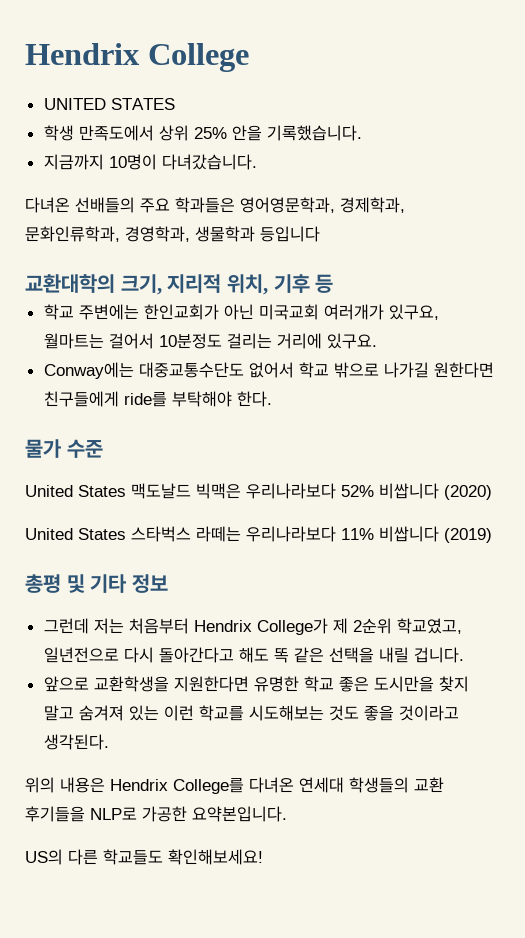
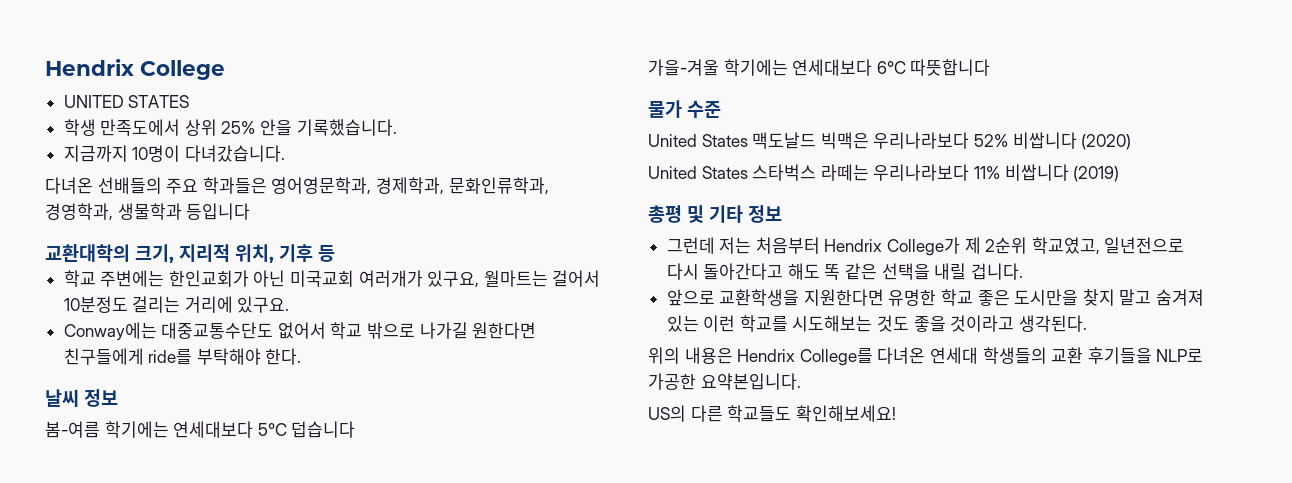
+ 날씨 정보
+ 봄-여름 학기에는 연세대보다 5°C 덥습니다
+ 가을-겨울 학기에는 연세대보다 6°C 따뜻합니다

